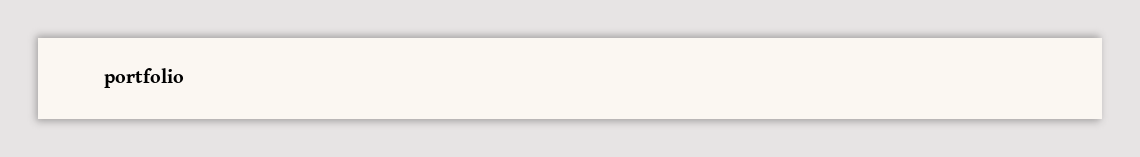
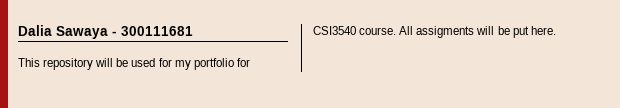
- portfolio
+ Dalia Sawaya - 300111681
+ This repository will be used for my portfolio for CSI3540 course. All assigments will be put here.

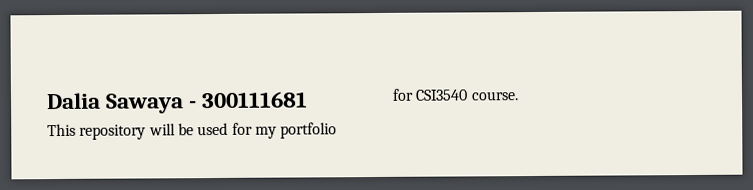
- All assigments will be put here.

